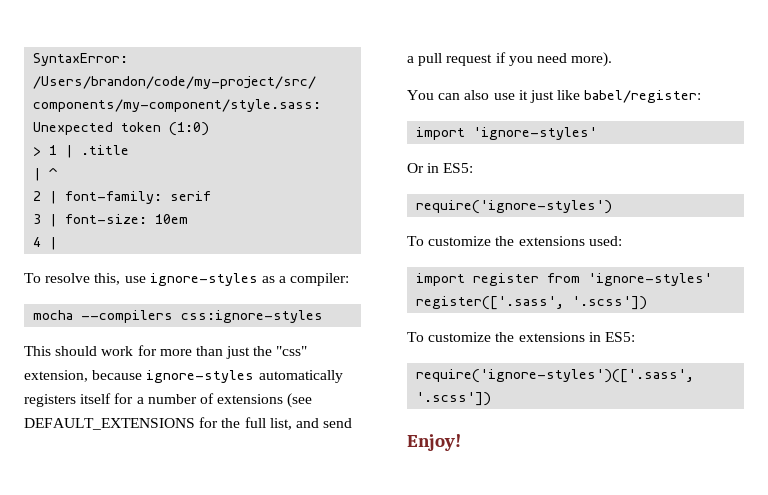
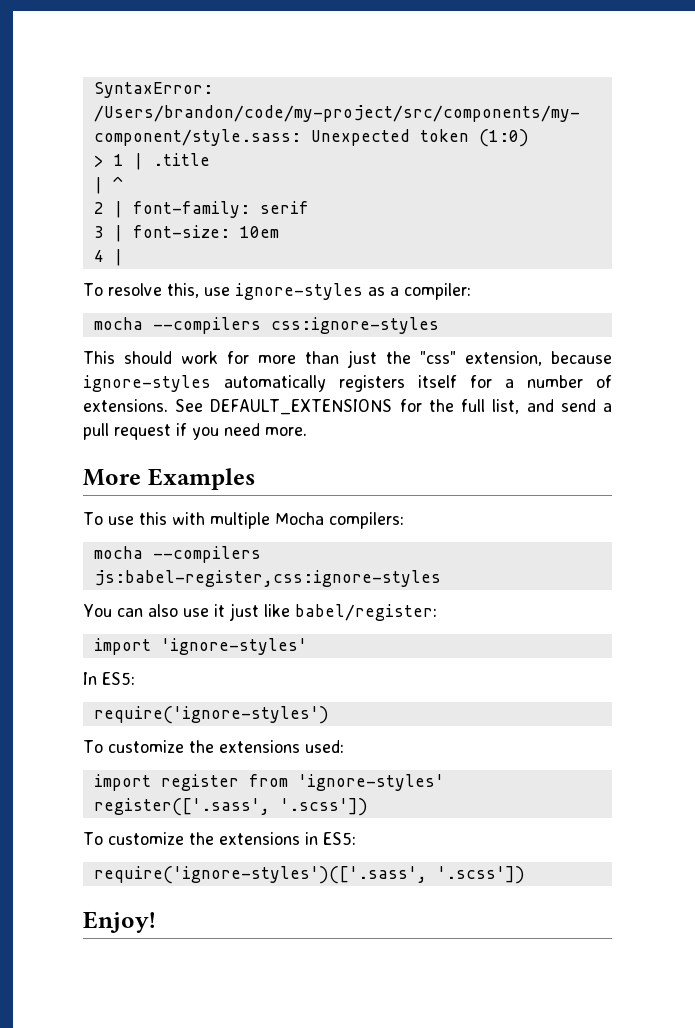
- This should work for more than just the "css" extension, because ignore-styles automatically registers itself for a number of extensions (see DEFAULT_EXTENSIONS for the full list, and send a pull request if you need more).
+ This should work for more than just the "css" extension, because ignore-styles automatically registers itself for a number of extensions. See DEFAULT_EXTENSIONS for the full list, and send a pull request if you need more.
+ More Examples
+ To use this with multiple Mocha compilers:
+ mocha --compilers js:babel-register,css:ignore-styles
- Or in ES5:
+ In ES5:

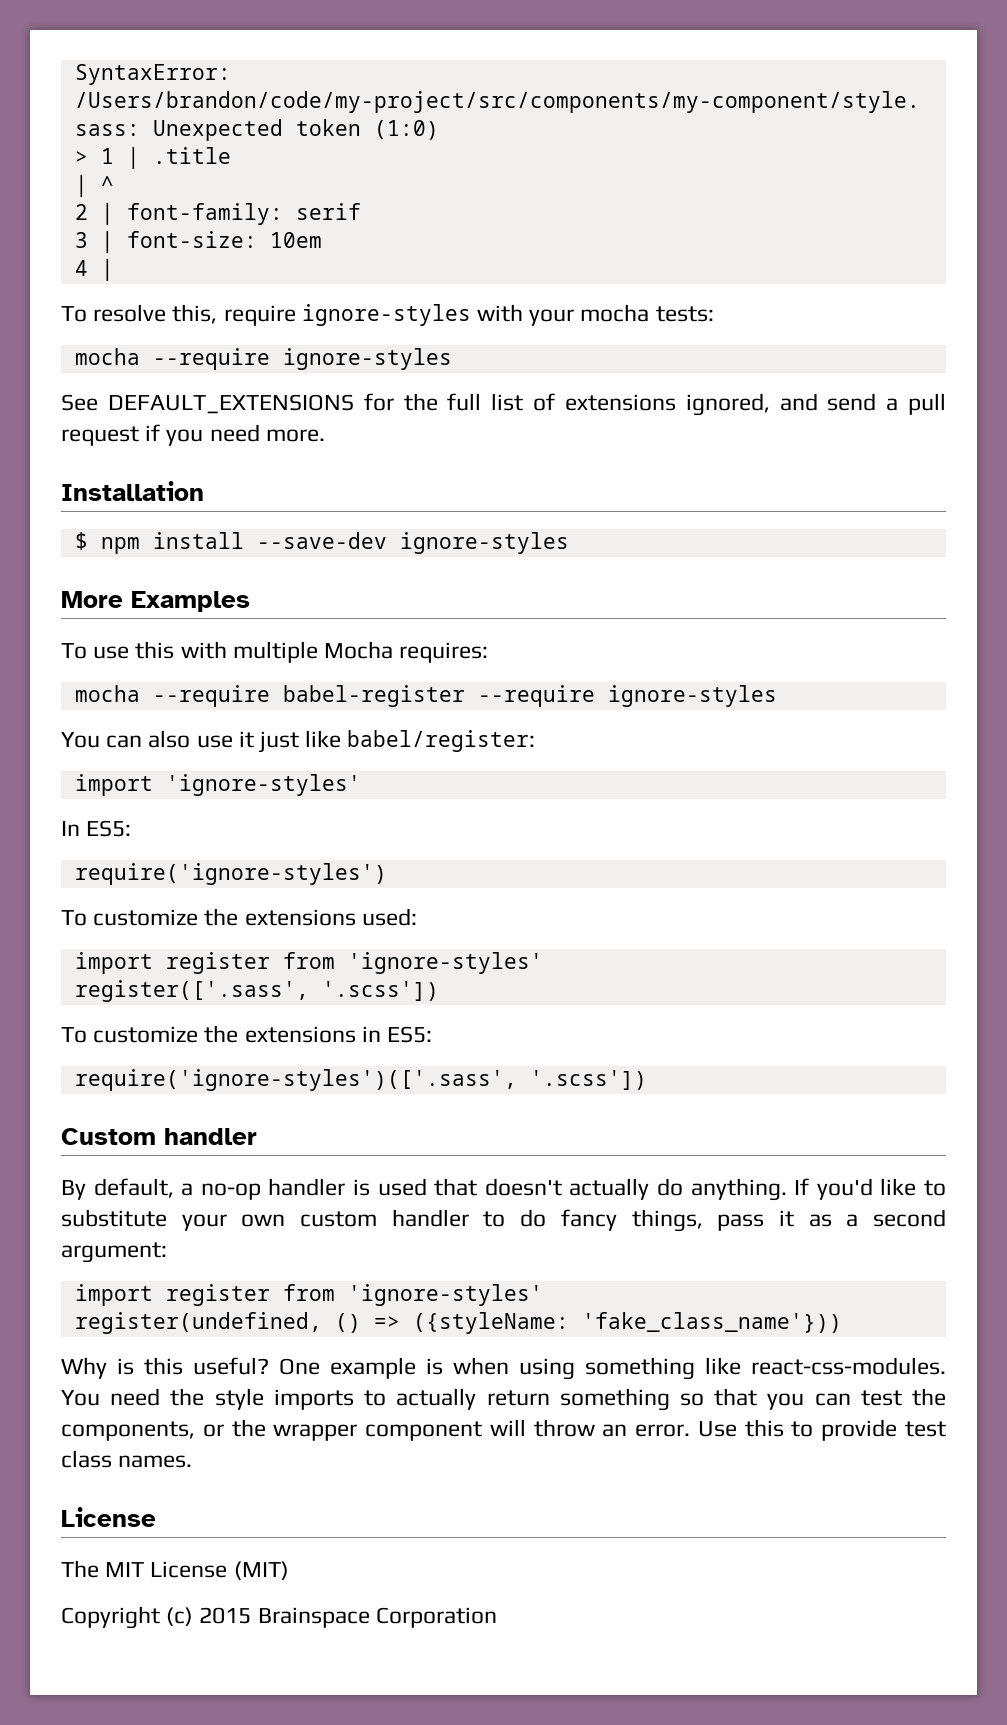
- To resolve this, use ignore-styles as a compiler:
- mocha --compilers css:ignore-styles
- This should work for more than just the "css" extension, because ignore-styles automatically registers itself for a number of extensions. See DEFAULT_EXTENSIONS for the full list, and send a pull request if you need more.
+ To resolve this, require ignore-styles with your mocha tests:
+ mocha --require ignore-styles
+ See DEFAULT_EXTENSIONS for the full list of extensions ignored, and send a pull request if you need more.
+ Installation
+ $ npm install --save-dev ignore-styles
- To use this with multiple Mocha compilers:
- mocha --compilers js:babel-register,css:ignore-styles
+ To use this with multiple Mocha requires:
+ mocha --require babel-register --require ignore-styles
- Enjoy!
+ Custom handler
+ By default, a no-op handler is used that doesn't actually do anything. If you'd like to substitute your own custom handler to do fancy things, pass it as a second argument:
+ import register from 'ignore-styles'
+ register(undefined, () => ({styleName: 'fake_class_name'}))
+ Why is this useful? One example is when using something like react-css-modules. You need the style imports to actually return something so that you can test the components, or the wrapper component will throw an error. Use this to provide test class names.
+ License
+ The MIT License (MIT)
+ Copyright (c) 2015 Brainspace Corporation

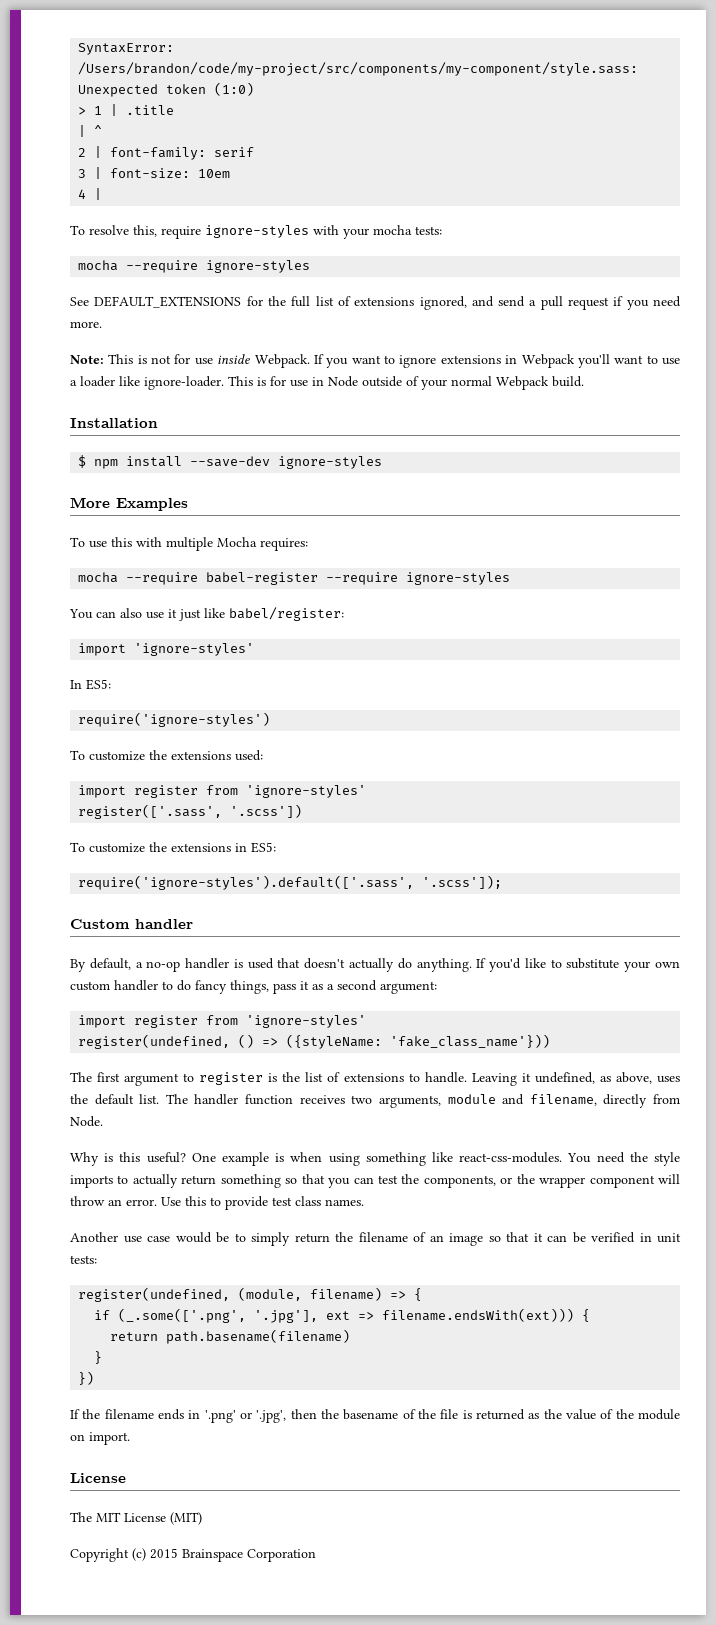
+ Note: This is not for use inside Webpack. If you want to ignore extensions in Webpack you'll want to use a loader like ignore-loader. This is for use in Node outside of your normal Webpack build.
- require('ignore-styles')(['.sass', '.scss'])
+ require('ignore-styles').default(['.sass', '.scss']);
+ The first argument to register is the list of extensions to handle. Leaving it undefined, as above, uses the default list. The handler function receives two arguments, module and filename, directly from Node.
+ Another use case would be to simply return the filename of an image so that it can be verified in unit tests:
+ register(undefined, (module, filename) => {
+ if (_.some(['.png', '.jpg'], ext => filename.endsWith(ext))) {
+ return path.basename(filename)
+ }
+ })
+ If the filename ends in '.png' or '.jpg', then the basename of the file is returned as the value of the module on import.

